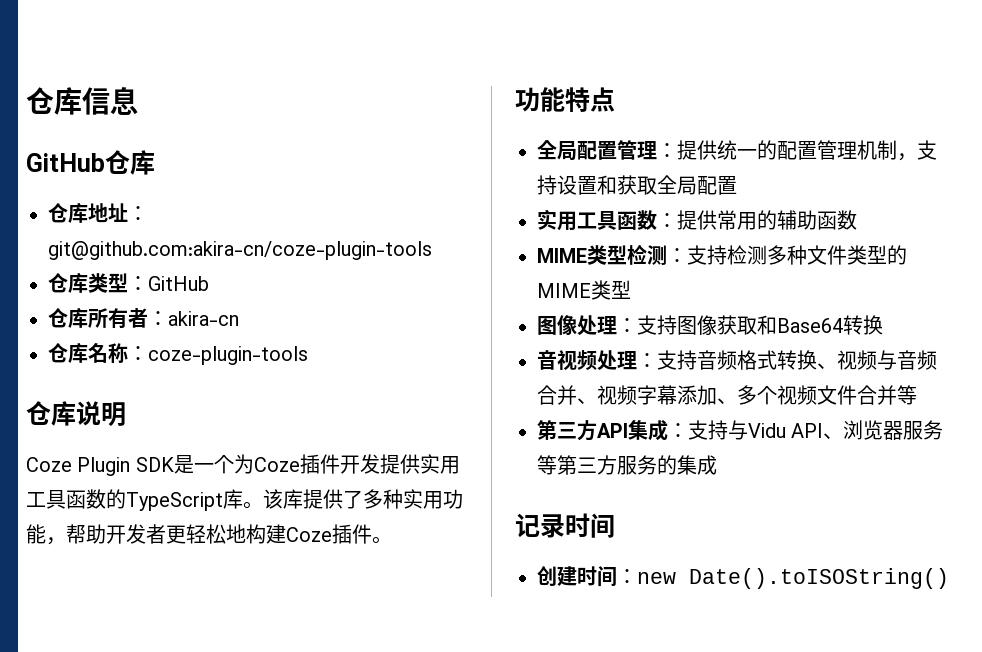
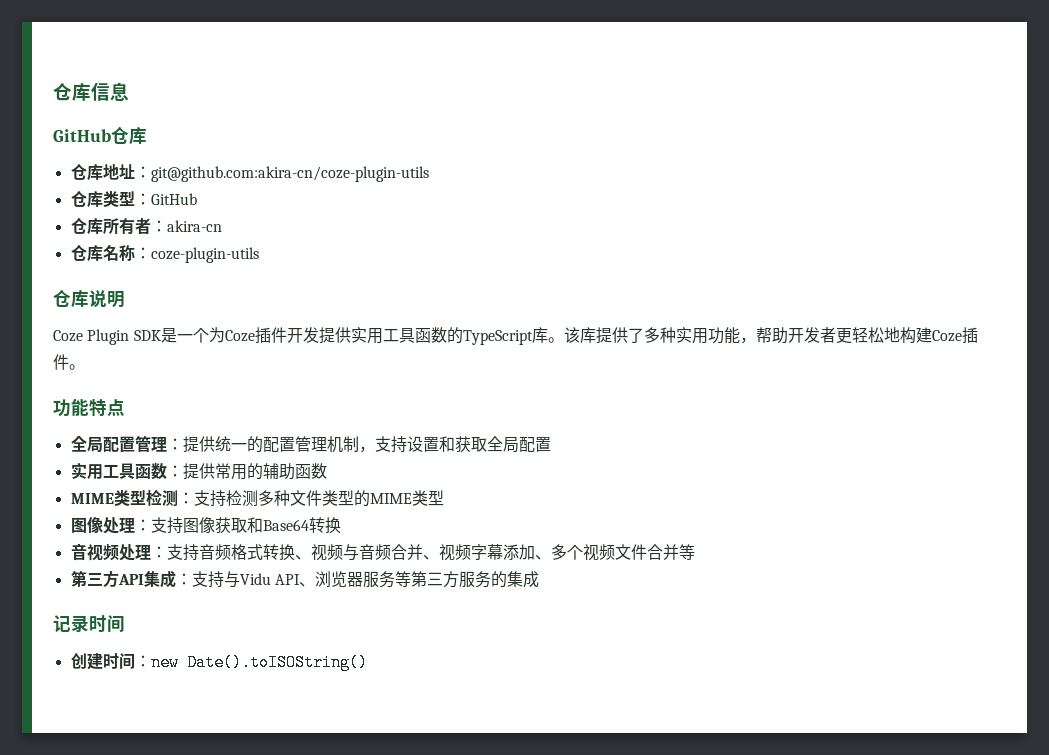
- 仓库地址：git@github.com:akira-cn/coze-plugin-tools
+ 仓库地址：git@github.com:akira-cn/coze-plugin-utils
- 仓库名称：coze-plugin-tools
+ 仓库名称：coze-plugin-utils

